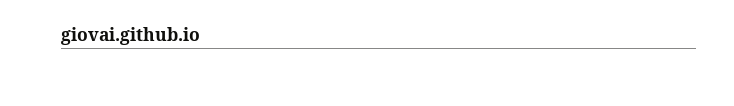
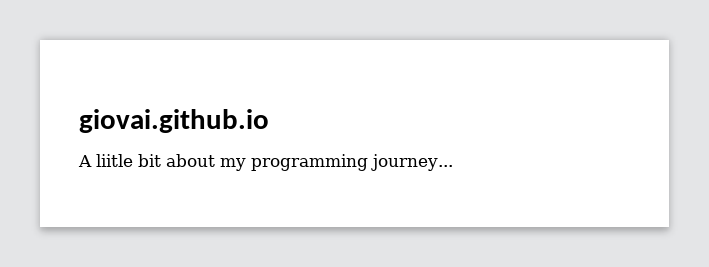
+ A liitle bit about my programming journey...

